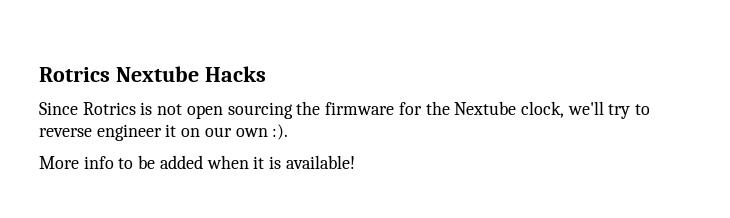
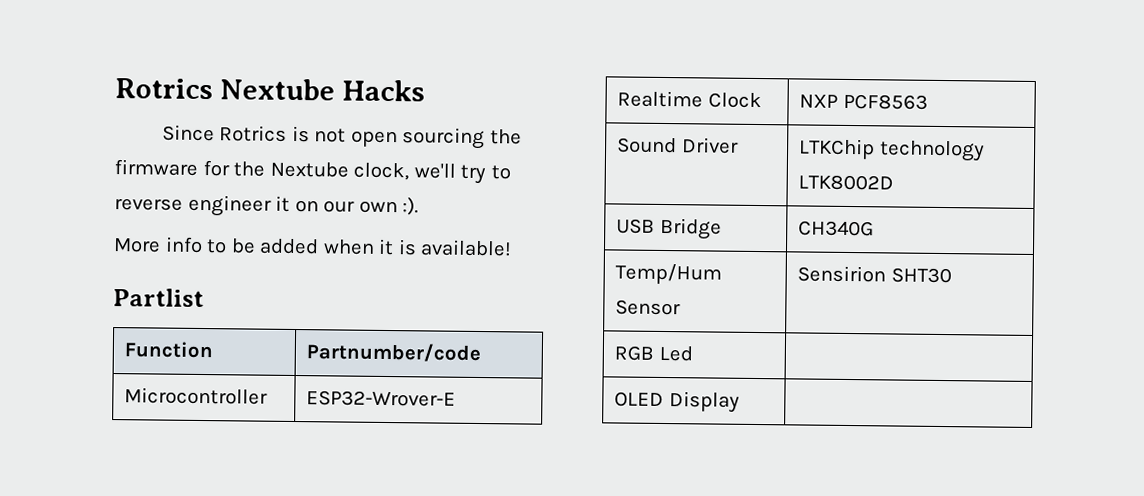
+ Partlist
+ Function | Partnumber/code
+ Microcontroller | ESP32-Wrover-E
+ Realtime Clock | NXP PCF8563
+ Sound Driver | LTKChip technology LTK8002D
+ USB Bridge | CH340G
+ Temp/Hum Sensor | Sensirion SHT30
+ RGB Led |
+ OLED Display |

